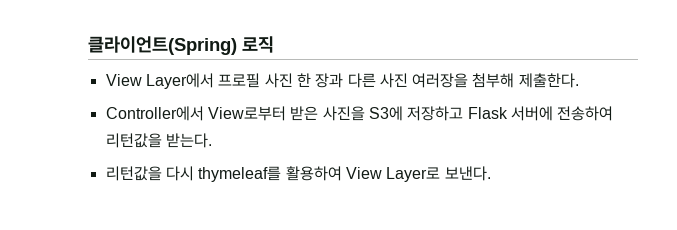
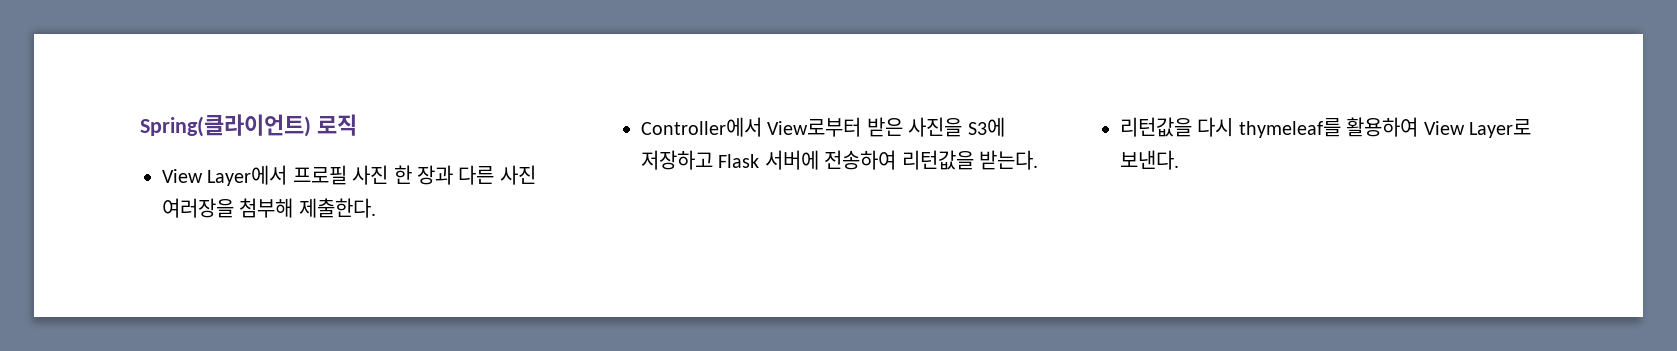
- 클라이언트(Spring) 로직
+ Spring(클라이언트) 로직

